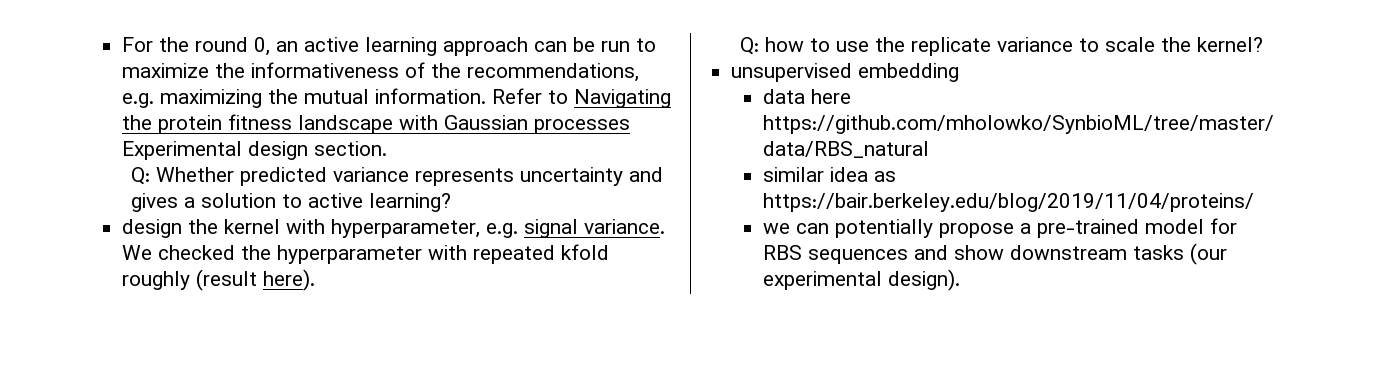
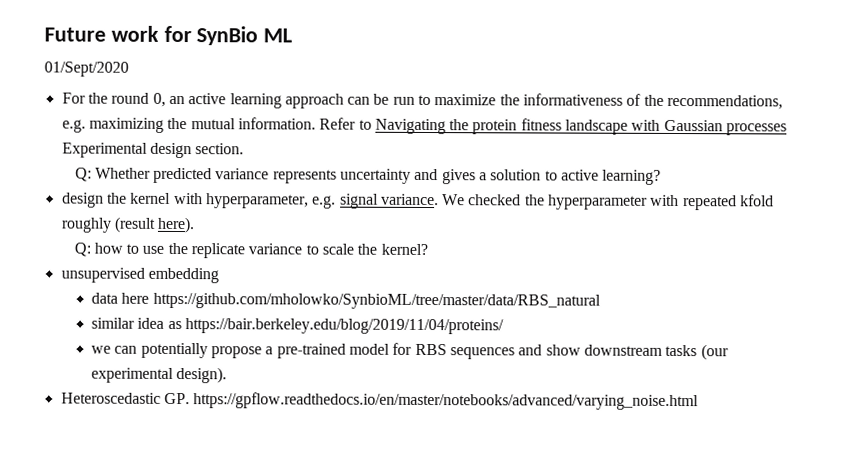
+ Future work for SynBio ML
+ 01/Sept/2020
+ Heteroscedastic GP. https://gpflow.readthedocs.io/en/master/notebooks/advanced/varying_noise.html

